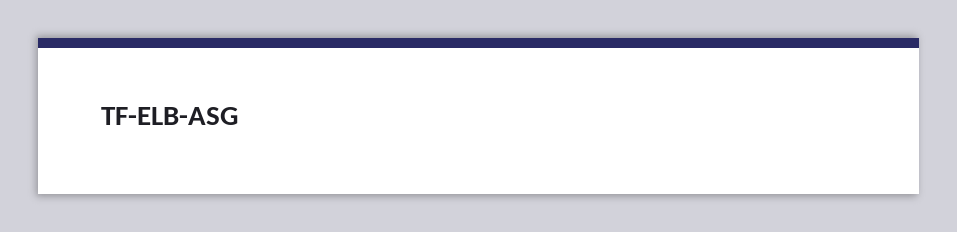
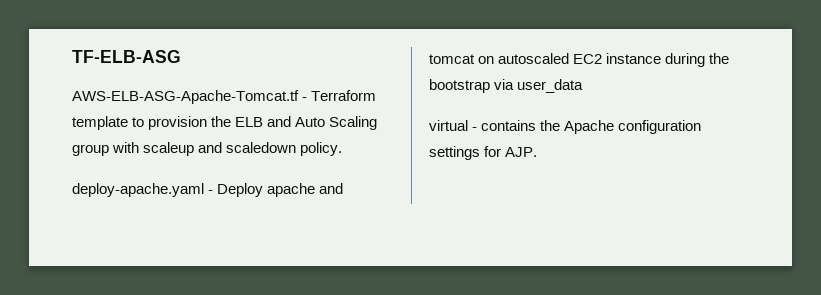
+ AWS-ELB-ASG-Apache-Tomcat.tf - Terraform template to provision the ELB and Auto Scaling group with scaleup and scaledown policy.
+ deploy-apache.yaml - Deploy apache and tomcat on autoscaled EC2 instance during the bootstrap via user_data
+ virtual - contains the Apache configuration settings for AJP.

